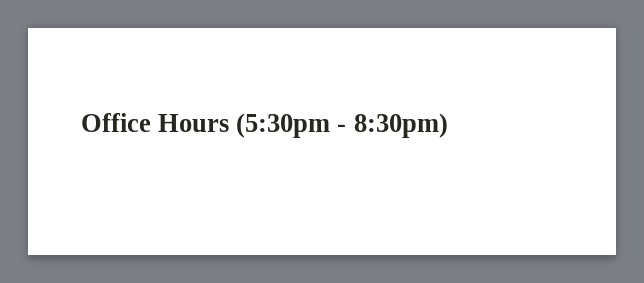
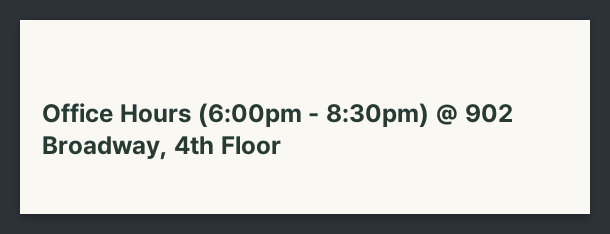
- Office Hours (5:30pm - 8:30pm)
+ Office Hours (6:00pm - 8:30pm) @ 902 Broadway, 4th Floor

